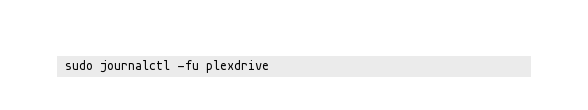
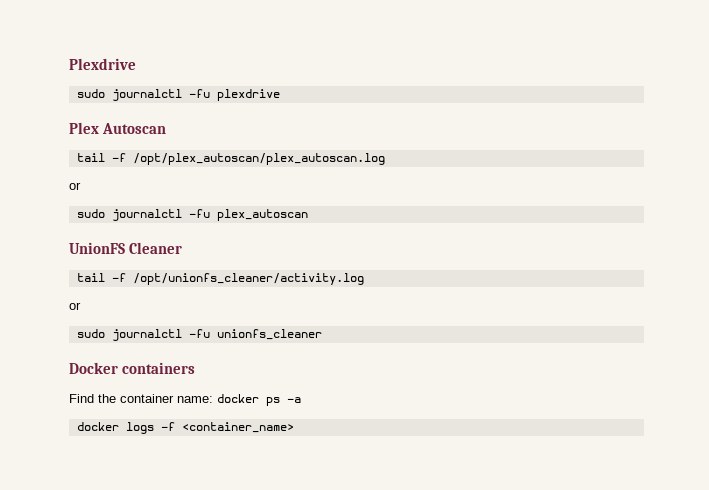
+ Plexdrive
+ Plex Autoscan
+ tail -f /opt/plex_autoscan/plex_autoscan.log
+ or
+ sudo journalctl -fu plex_autoscan
+ UnionFS Cleaner
+ tail -f /opt/unionfs_cleaner/activity.log
+ or
+ sudo journalctl -fu unionfs_cleaner
+ Docker containers
+ Find the container name: docker ps -a
+ docker logs -f <container_name>

